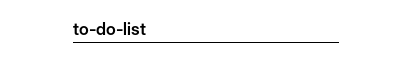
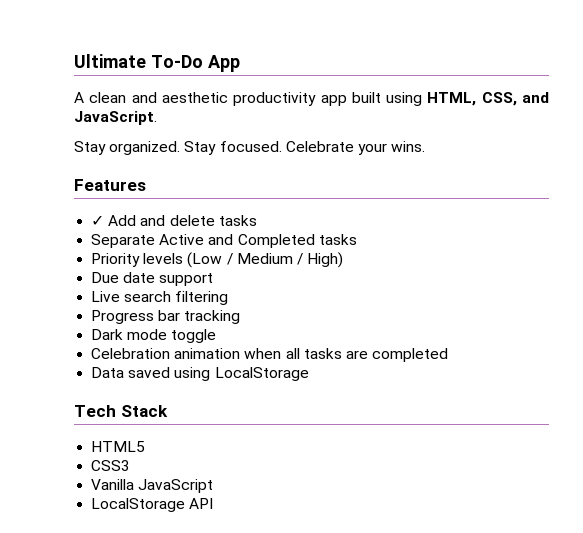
- to-do-list
+ Ultimate To-Do App
+ A clean and aesthetic productivity app built using HTML, CSS, and JavaScript.
+ Stay organized. Stay focused. Celebrate your wins.
+ Features
+ ✓ Add and delete tasks
+ Separate Active and Completed tasks
+ Priority levels (Low / Medium / High)
+ Due date support
+ Live search filtering
+ Progress bar tracking
+ Dark mode toggle
+ Celebration animation when all tasks are completed
+ Data saved using LocalStorage
+ Tech Stack
+ HTML5
+ CSS3
+ Vanilla JavaScript
+ LocalStorage API

